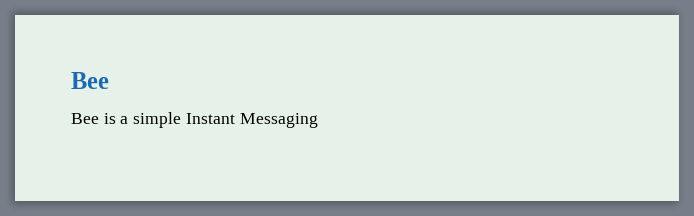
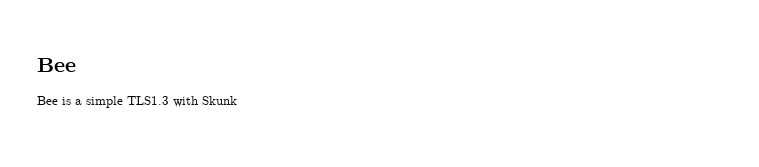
- Bee is a simple Instant Messaging
+ Bee is a simple TLS1.3 with Skunk

